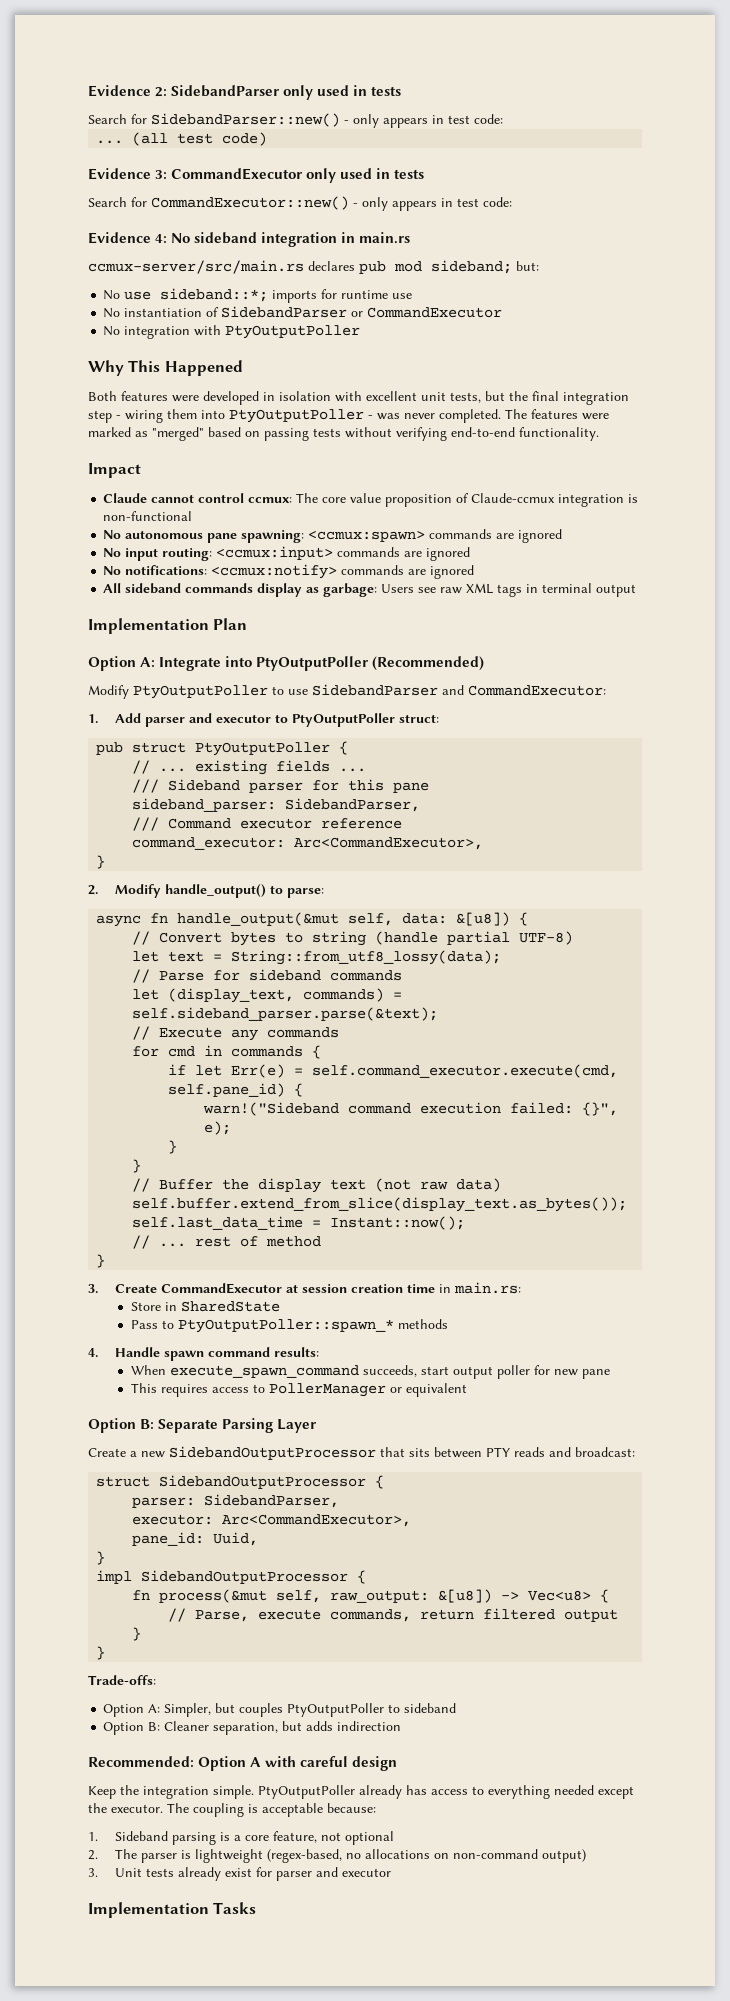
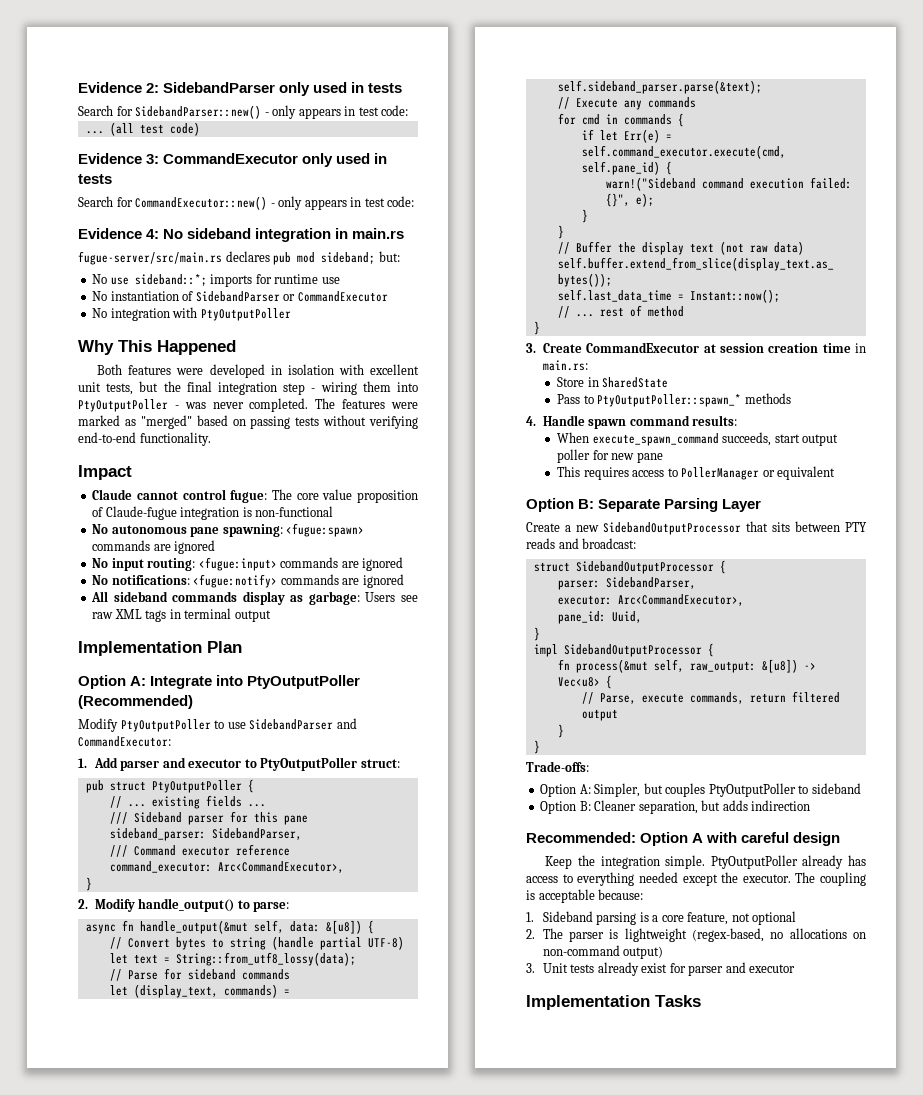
- ccmux-server/src/main.rs declares pub mod sideband; but:
+ fugue-server/src/main.rs declares pub mod sideband; but:
- Claude cannot control ccmux: The core value proposition of Claude-ccmux integration is non-functional
+ Claude cannot control fugue: The core value proposition of Claude-fugue integration is non-functional
- No autonomous pane spawning: <ccmux:spawn> commands are ignored
+ No autonomous pane spawning: <fugue:spawn> commands are ignored
- No input routing: <ccmux:input> commands are ignored
+ No input routing: <fugue:input> commands are ignored
- No notifications: <ccmux:notify> commands are ignored
+ No notifications: <fugue:notify> commands are ignored

